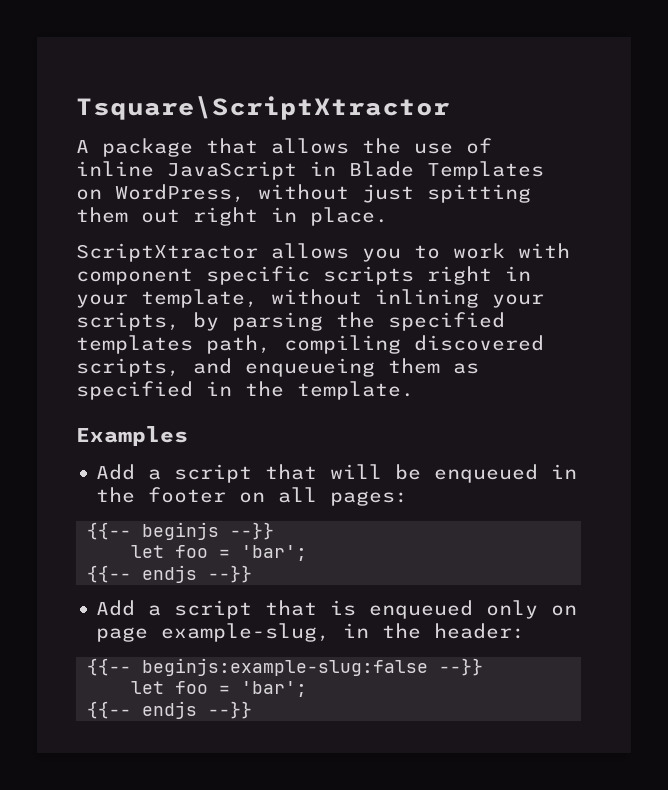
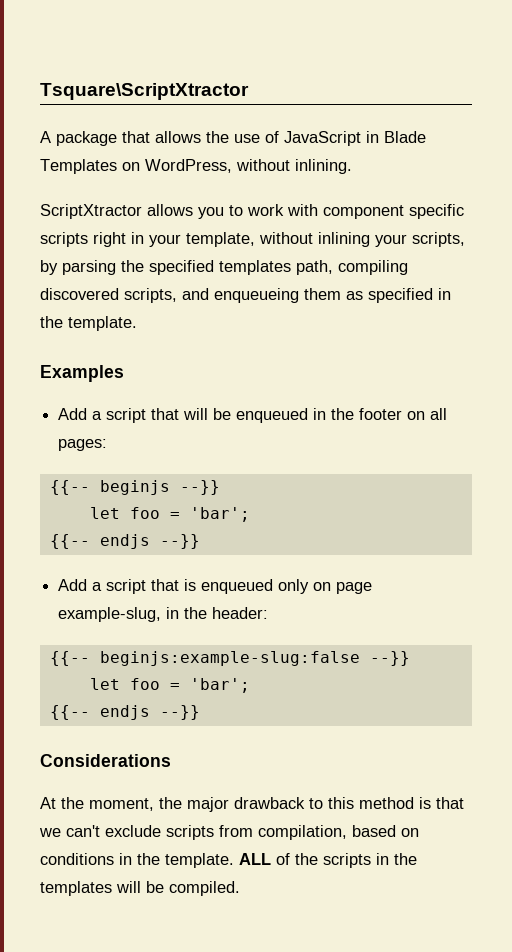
- A package that allows the use of inline JavaScript in Blade Templates on WordPress, without just spitting them out right in place.
+ A package that allows the use of JavaScript in Blade Templates on WordPress, without inlining.
+ Considerations
+ At the moment, the major drawback to this method is that we can't exclude scripts from compilation, based on conditions in the template. ALL of the scripts in the templates will be compiled.

